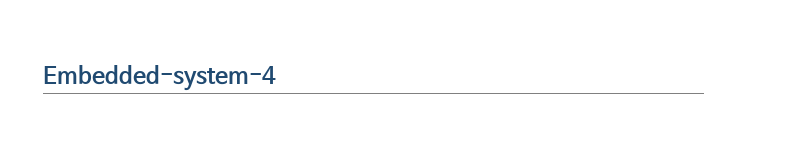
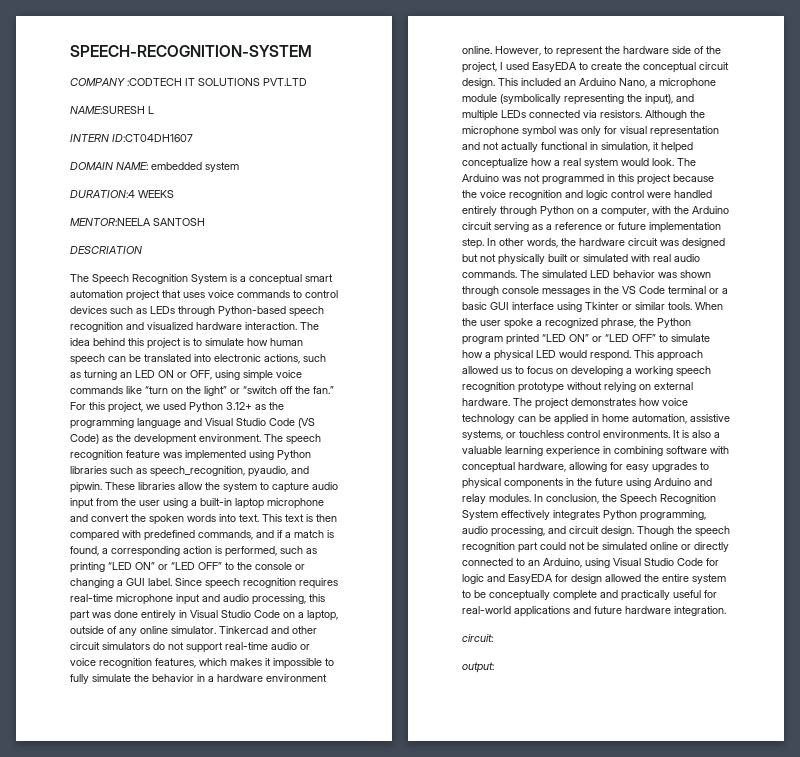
- Embedded-system-4
+ SPEECH-RECOGNITION-SYSTEM
+ COMPANY :CODTECH IT SOLUTIONS PVT.LTD
+ NAME:SURESH L
+ INTERN ID:CT04DH1607
+ DOMAIN NAME: embedded system
+ DURATION:4 WEEKS
+ MENTOR:NEELA SANTOSH
+ DESCRIATION
+ The Speech Recognition System is a conceptual smart automation project that uses voice commands to control devices such as LEDs through Python-based speech recognition and visualized hardware interaction. The idea behind this project is to simulate how human speech can be translated into electronic actions, such as turning an LED ON or OFF, using simple voice commands like “turn on the light” or “switch off the fan.” For this project, we used Python 3.12+ as the programming language and Visual Studio Code (VS Code) as the development environment. The speech recognition feature was implemented using Python libraries such as speech_recognition, pyaudio, and pipwin. These libraries allow the system to capture audio input from the user using a built-in laptop microphone and convert the spoken words into text. This text is then compared with predefined commands, and if a match is found, a corresponding action is performed, such as printing “LED ON” or “LED OFF” to the console or changing a GUI label. Since speech recognition requires real-time microphone input and audio processing, this part was done entirely in Visual Studio Code on a laptop, outside of any online simulator. Tinkercad and other circuit simulators do not support real-time audio or voice recognition features, which makes it impossible to fully simulate the behavior in a hardware environment online. However, to represent the hardware side of the project, I used EasyEDA to create the conceptual circuit design. This included an Arduino Nano, a microphone module (symbolically representing the input), and multiple LEDs connected via resistors. Although the microphone symbol was only for visual representation and not actually functional in simulation, it helped conceptualize how a real system would look. The Arduino was not programmed in this project because the voice recognition and logic control were handled entirely through Python on a computer, with the Arduino circuit serving as a reference or future implementation step. In other words, the hardware circuit was designed but not physically built or simulated with real audio commands. The simulated LED behavior was shown through console messages in the VS Code terminal or a basic GUI interface using Tkinter or similar tools. When the user spoke a recognized phrase, the Python program printed “LED ON” or “LED OFF” to simulate how a physical LED would respond. This approach allowed us to focus on developing a working speech recognition prototype without relying on external hardware. The project demonstrates how voice technology can be applied in home automation, assistive systems, or touchless control environments. It is also a valuable learning experience in combining software with conceptual hardware, allowing for easy upgrades to physical components in the future using Arduino and relay modules. In conclusion, the Speech Recognition System effectively integrates Python programming, audio processing, and circuit design. Though the speech recognition part could not be simulated online or directly connected to an Arduino, using Visual Studio Code for logic and EasyEDA for design allowed the entire system to be conceptually complete and practically useful for real-world applications and future hardware integration.
+ circuit:
+ output:

